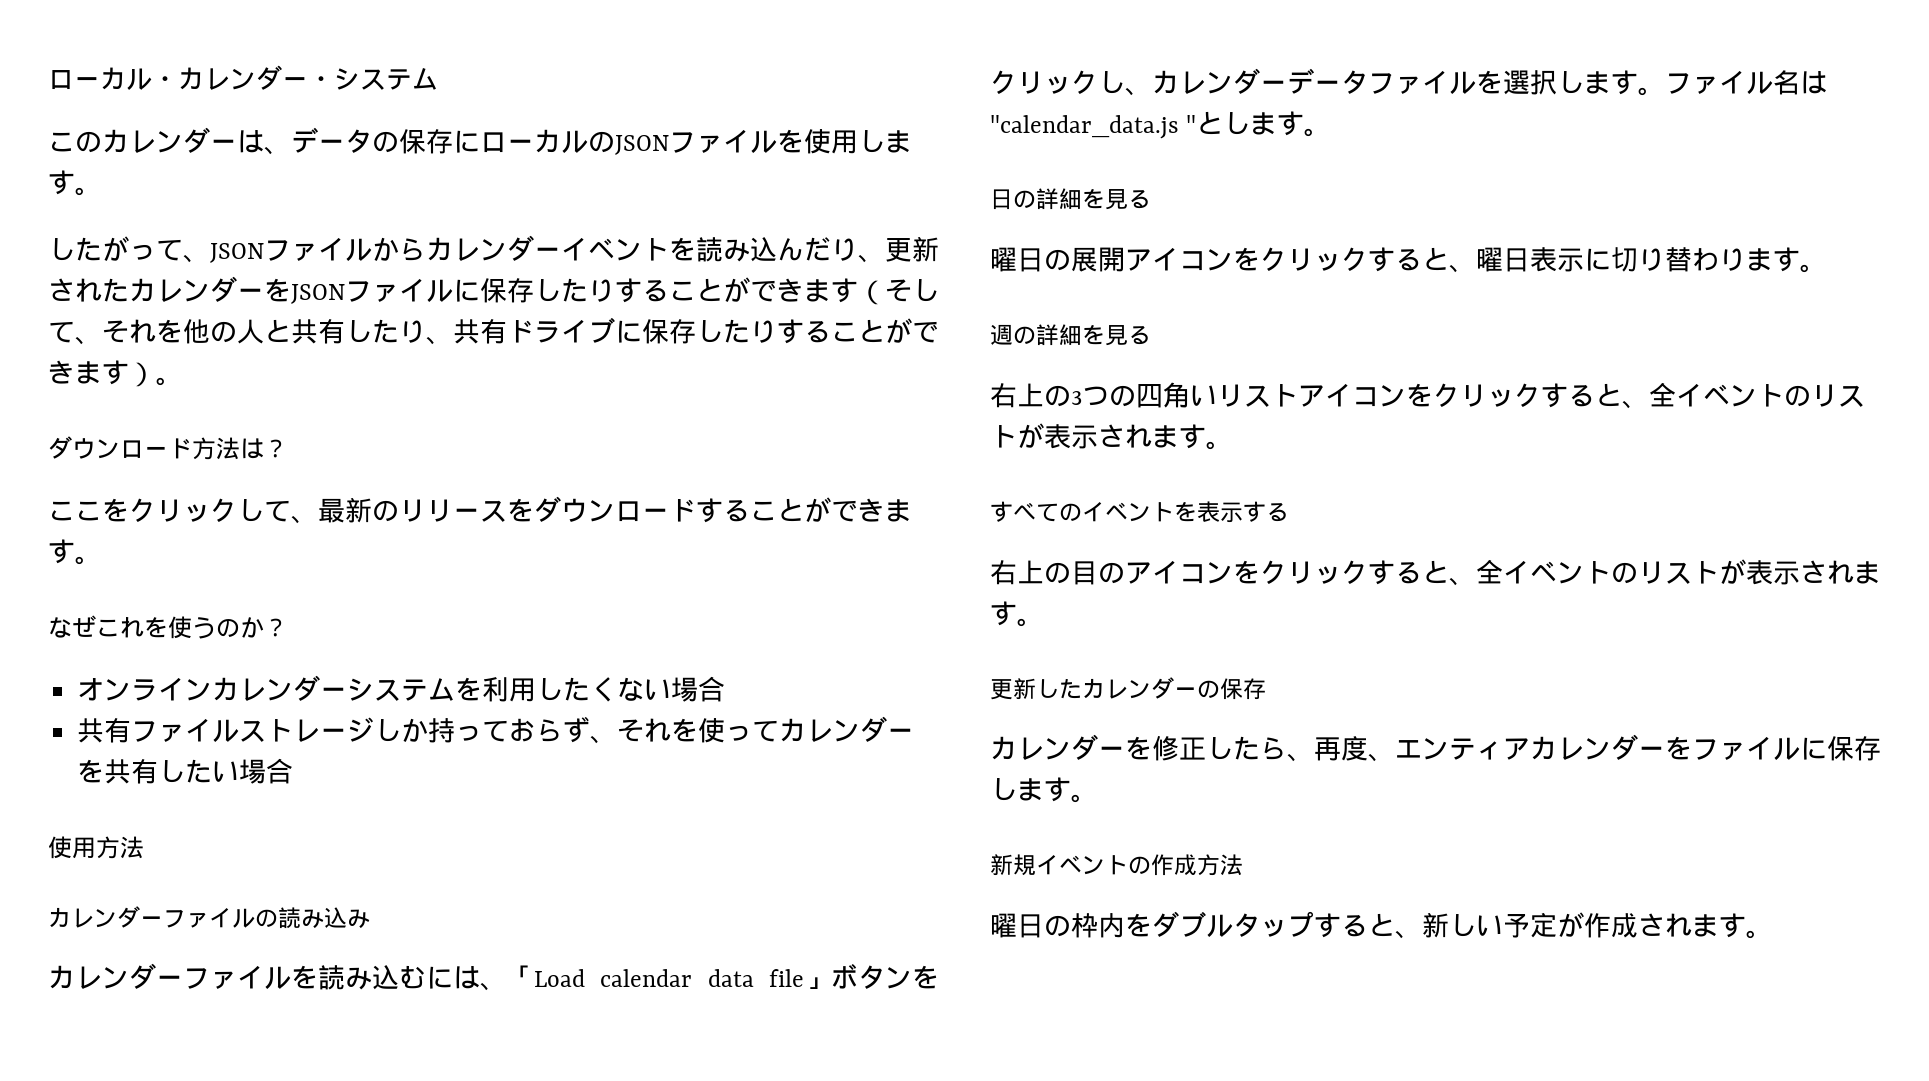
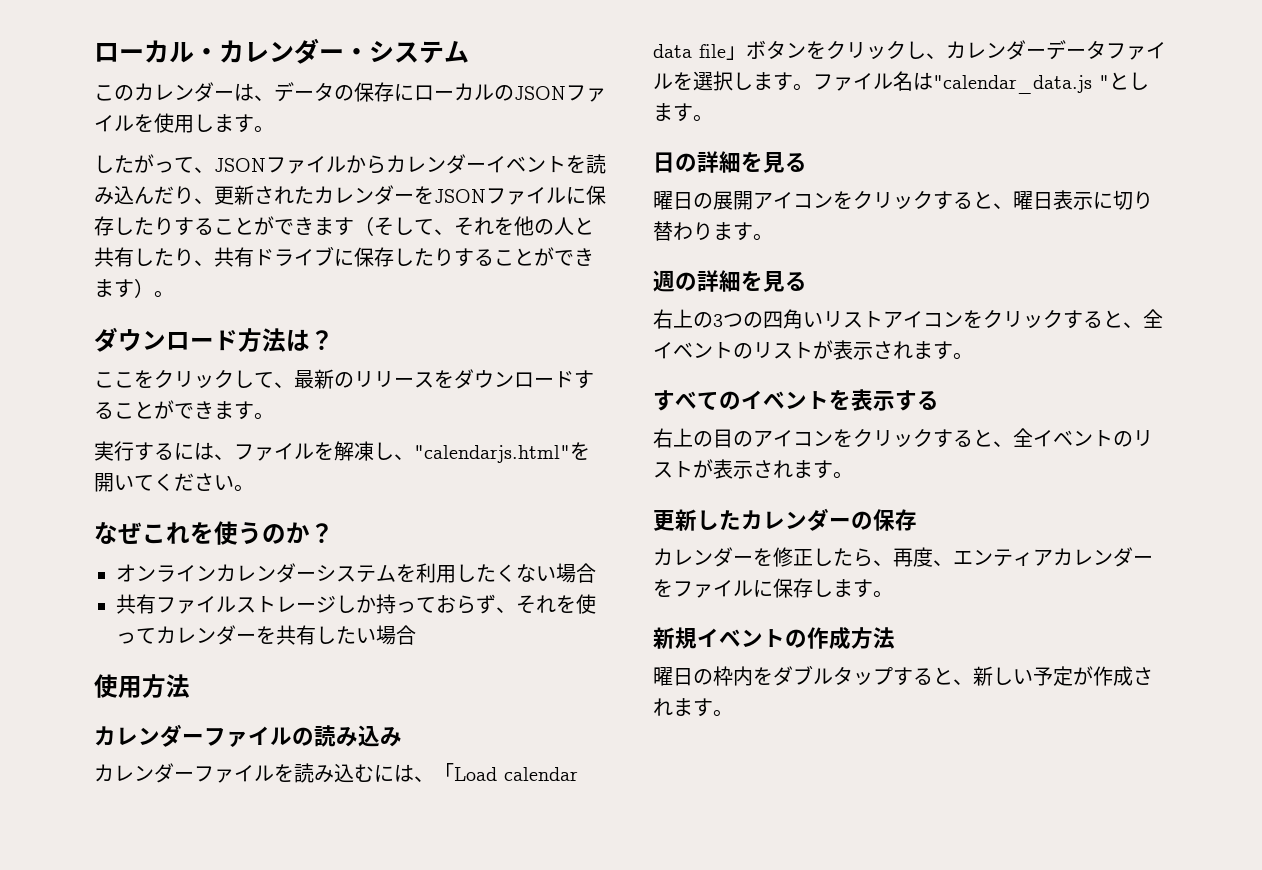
+ 実行するには、ファイルを解凍し、"calendarjs.html"を開いてください。

